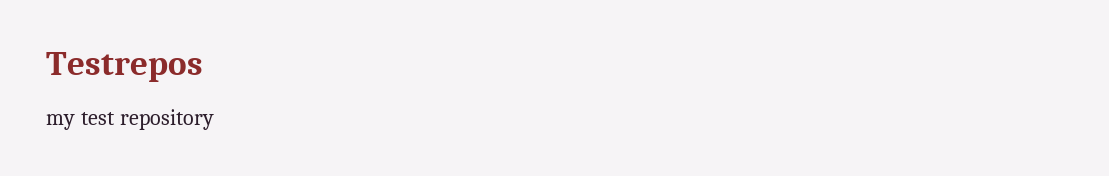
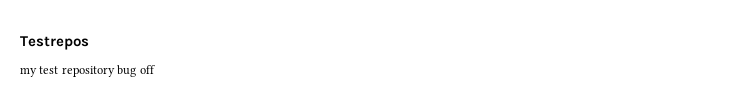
- my test repository
+ my test repository bug off

